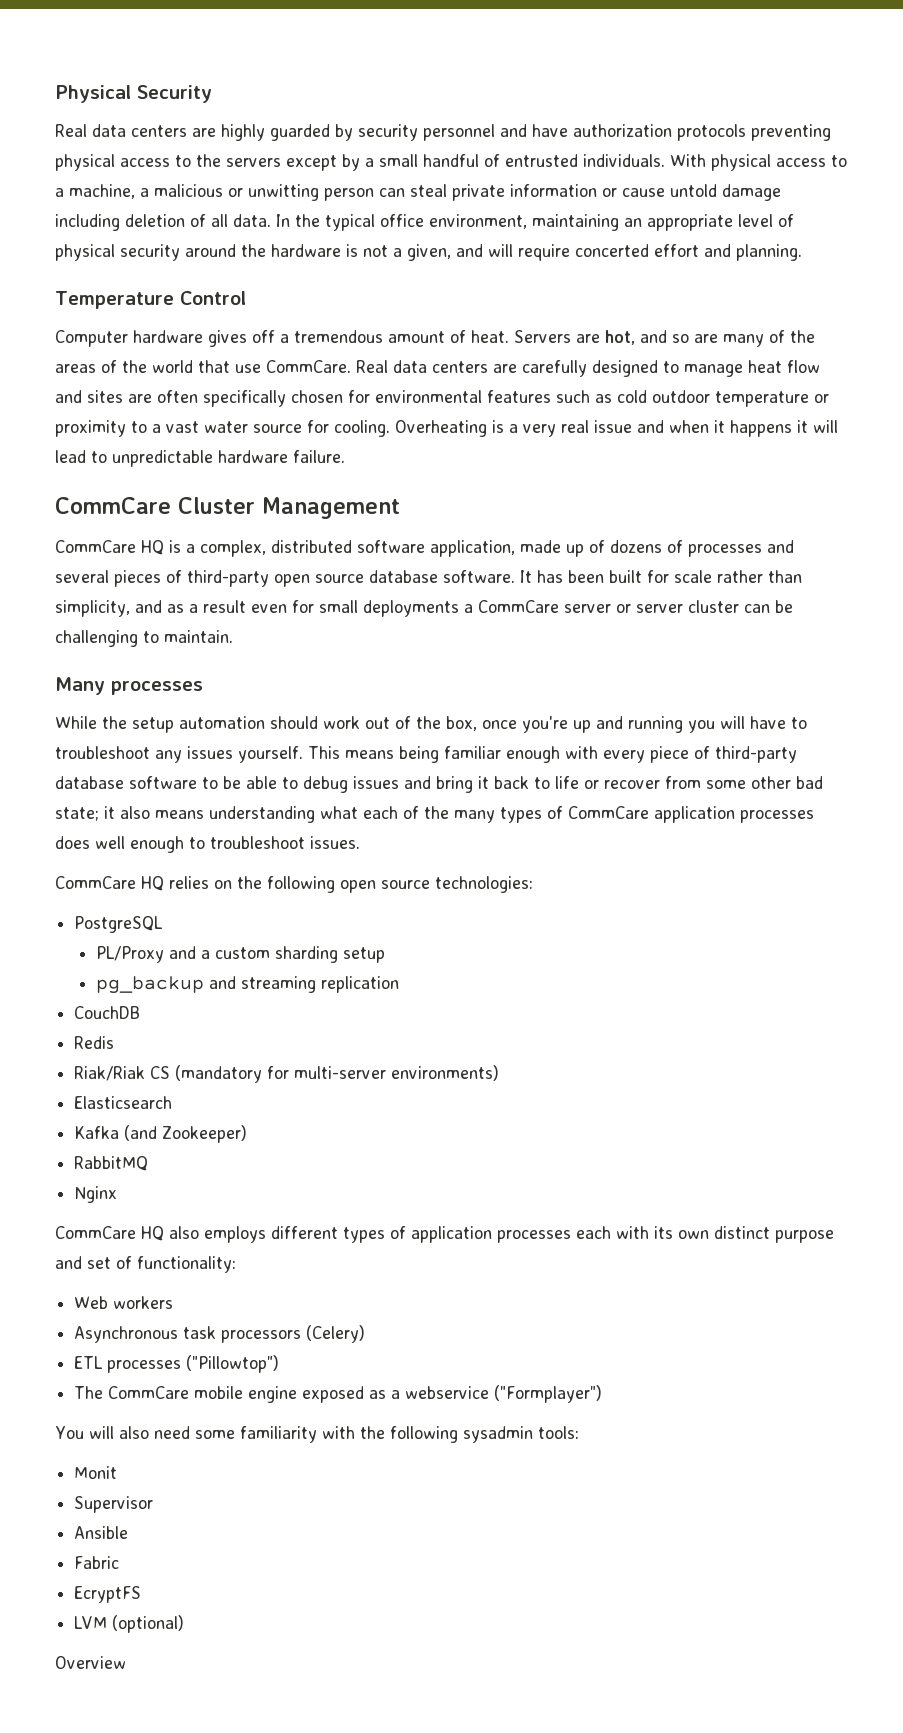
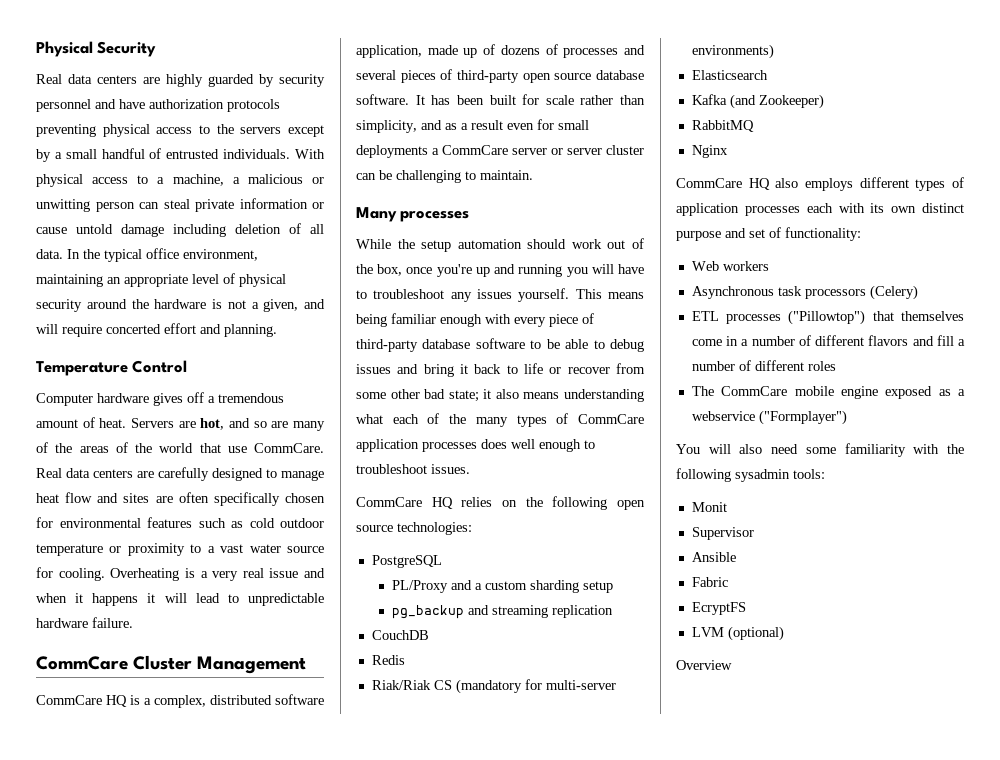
- ETL processes ("Pillowtop")
+ ETL processes ("Pillowtop") that themselves come in a number of different flavors and fill a number of different roles

